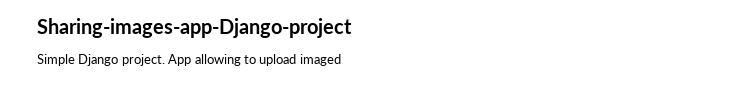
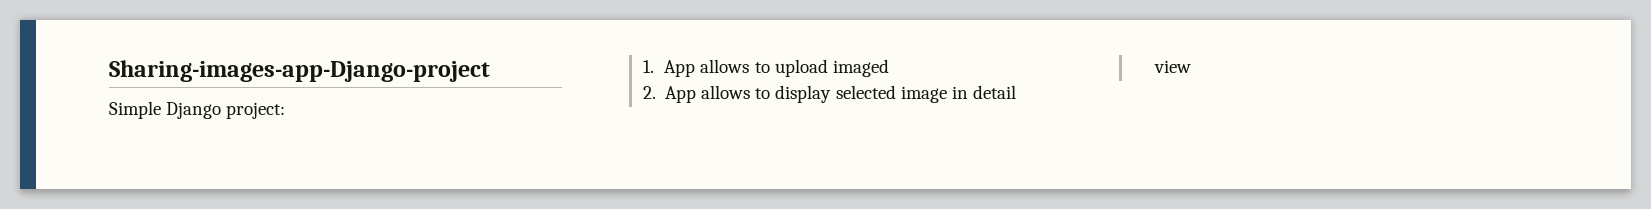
- Simple Django project. App allowing to upload imaged
+ Simple Django project:
+ 1. App allows to upload imaged
+ 2. App allows to display selected image in detail view

